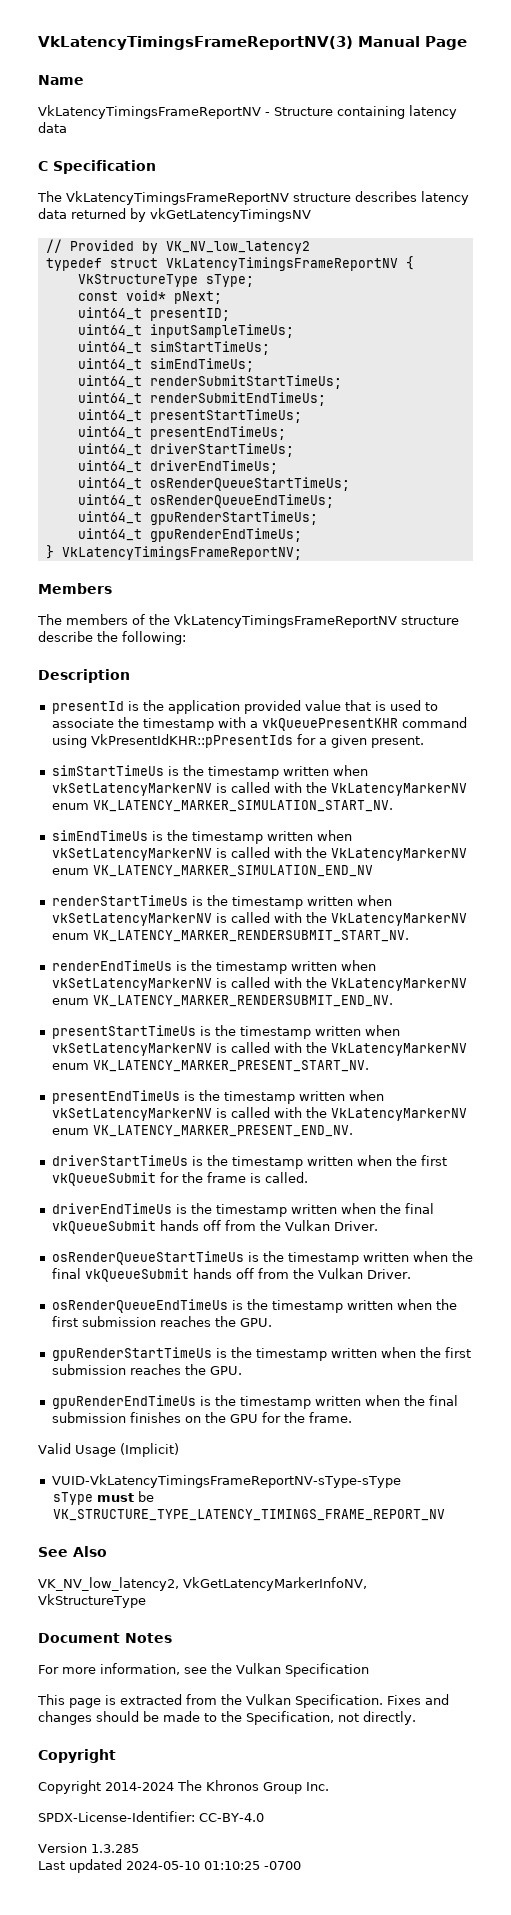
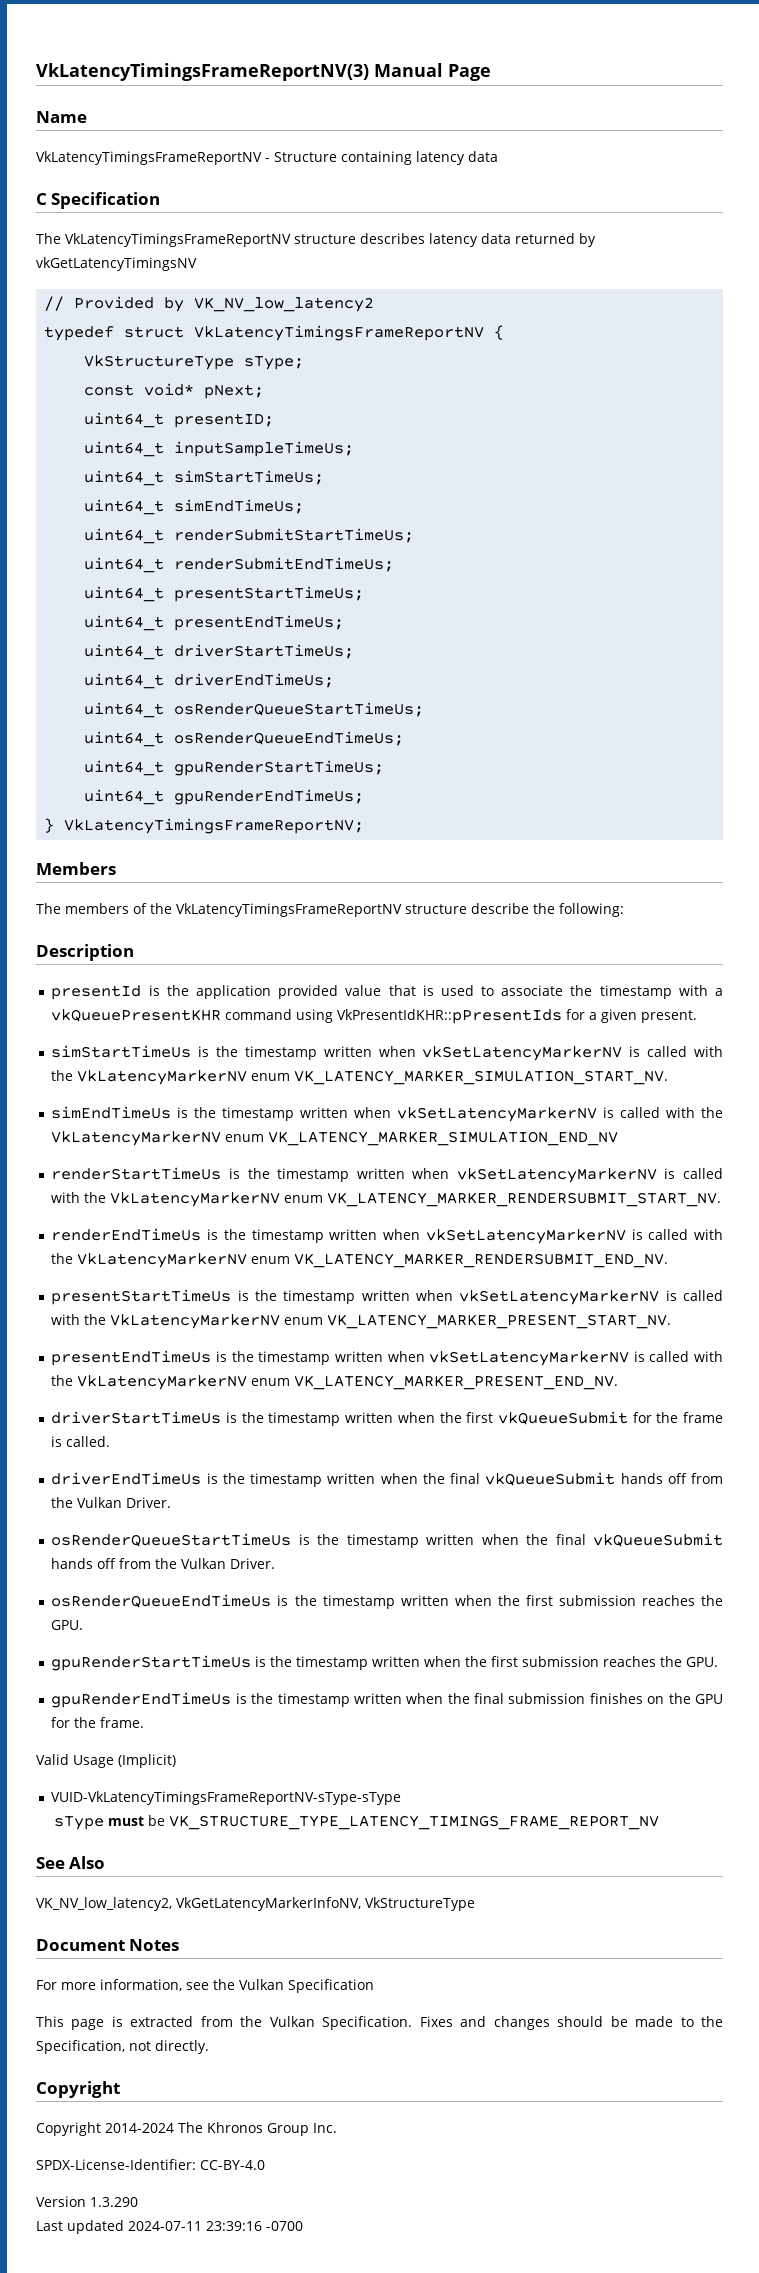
- Version 1.3.285
+ Version 1.3.290
- Last updated 2024-05-10 01:10:25 -0700
+ Last updated 2024-07-11 23:39:16 -0700

